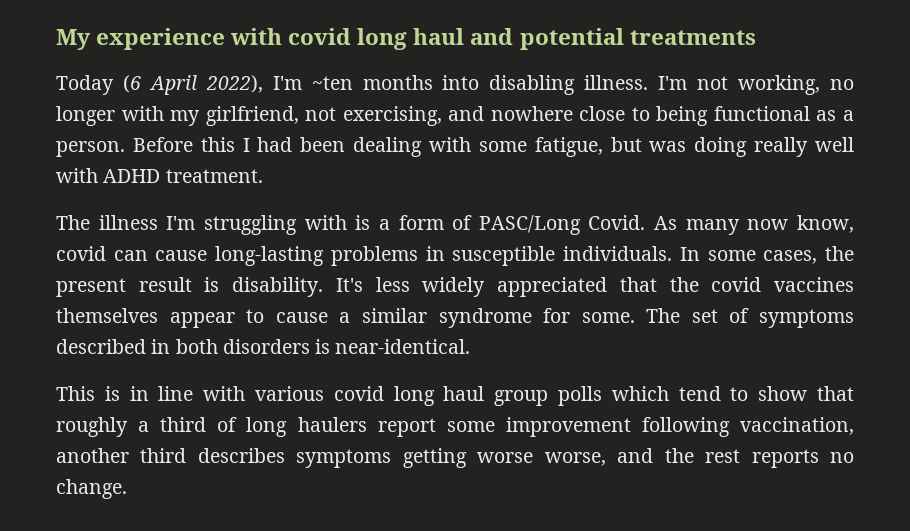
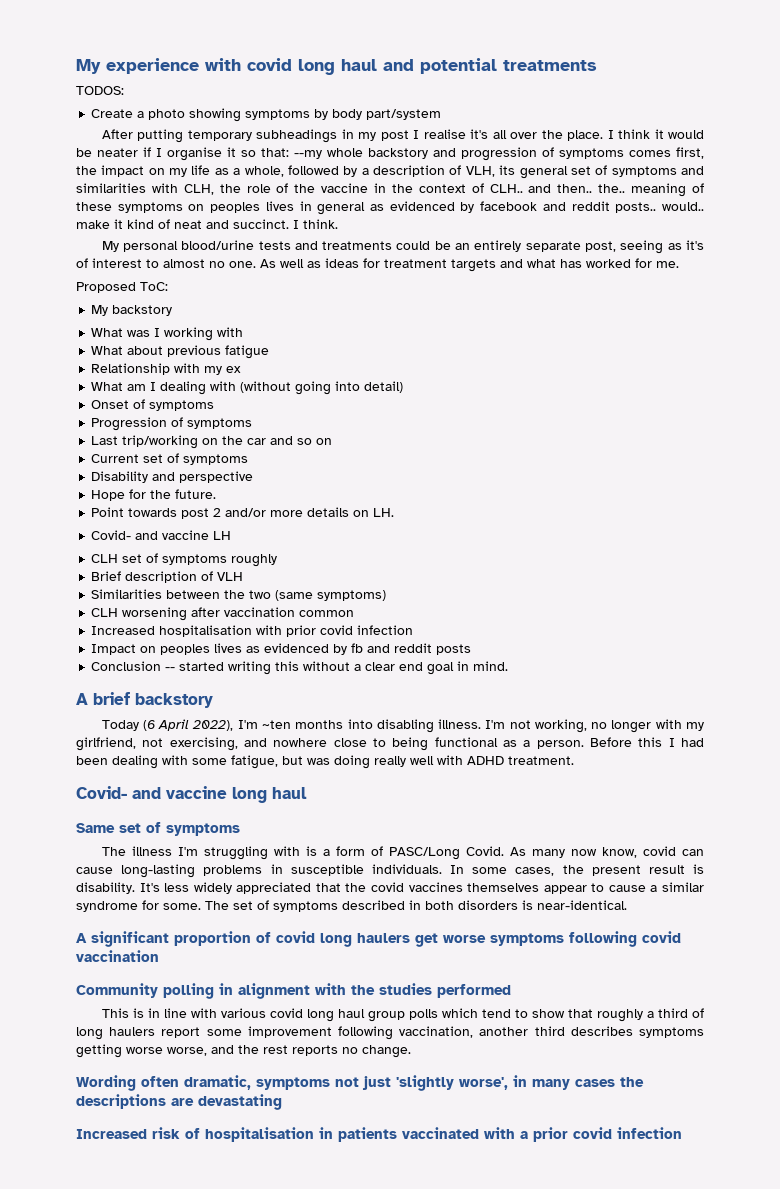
+ TODOS:
+ Create a photo showing symptoms by body part/system
+ After putting temporary subheadings in my post I realise it's all over the place. I think it would be neater if I organise it so that: --my whole backstory and progression of symptoms comes first, the impact on my life as a whole, followed by a description of VLH, its general set of symptoms and similarities with CLH, the role of the vaccine in the context of CLH.. and then.. the.. meaning of these symptoms on peoples lives in general as evidenced by facebook and reddit posts.. would.. make it kind of neat and succinct. I think.
+ My personal blood/urine tests and treatments could be an entirely separate post, seeing as it's of interest to almost no one. As well as ideas for treatment targets and what has worked for me.
+ Proposed ToC:
+ My backstory
+ What was I working with
+ What about previous fatigue
+ Relationship with my ex
+ What am I dealing with (without going into detail)
+ Onset of symptoms
+ Progression of symptoms
+ Last trip/working on the car and so on
+ Current set of symptoms
+ Disability and perspective
+ Hope for the future.
+ Point towards post 2 and/or more details on LH.
+ Covid- and vaccine LH
+ CLH set of symptoms roughly
+ Brief description of VLH
+ Similarities between the two (same symptoms)
+ CLH worsening after vaccination common
+ Increased hospitalisation with prior covid infection
+ Impact on peoples lives as evidenced by fb and reddit posts
+ Conclusion -- started writing this without a clear end goal in mind.
+ A brief backstory
+ Covid- and vaccine long haul
+ Same set of symptoms
+ A significant proportion of covid long haulers get worse symptoms following covid vaccination
+ Community polling in alignment with the studies performed
+ Wording often dramatic, symptoms not just 'slightly worse', in many cases the descriptions are devastating
+ Increased risk of hospitalisation in patients vaccinated with a prior covid infection

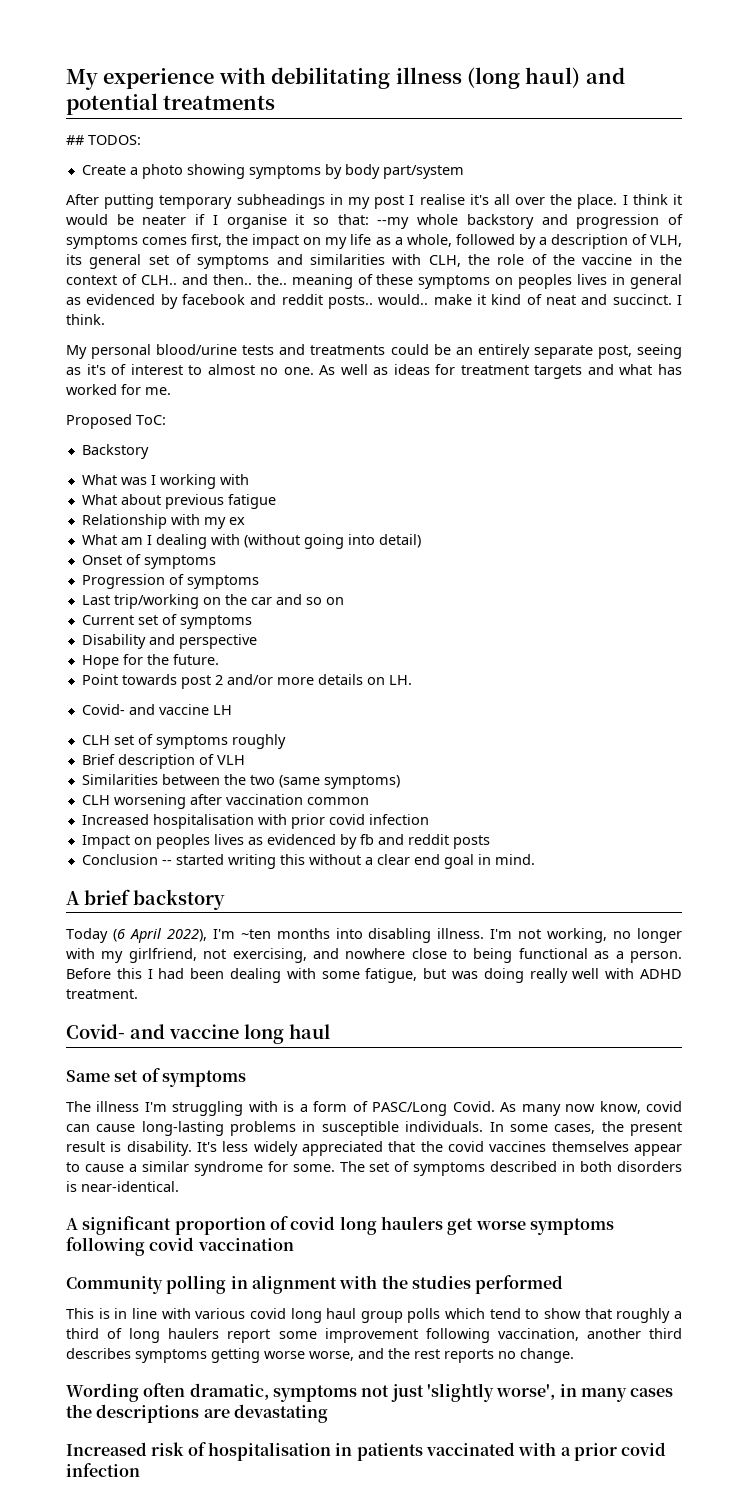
- My experience with covid long haul and potential treatments
+ My experience with debilitating illness (long haul) and potential treatments
- TODOS:
+ ## TODOS:
- My backstory
+ Backstory

